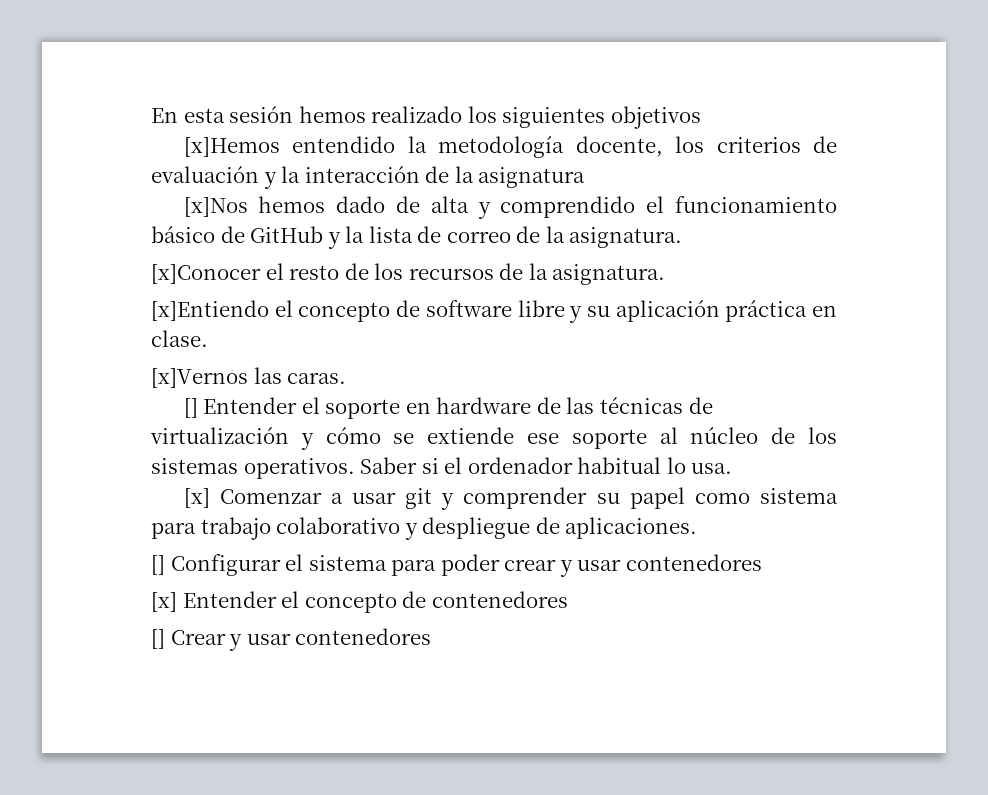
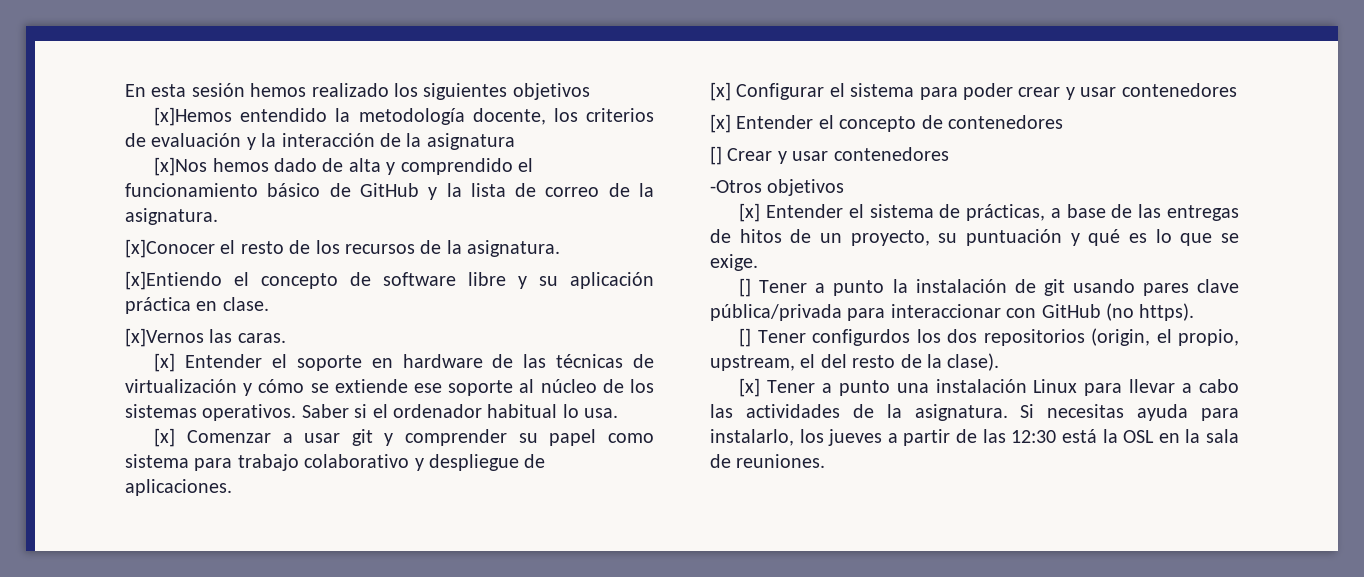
- [] Entender el soporte en hardware de las técnicas de virtualización y cómo se extiende ese soporte al núcleo de los sistemas operativos.
+ [x] Entender el soporte en hardware de las técnicas de virtualización y cómo se extiende ese soporte al núcleo de los sistemas operativos.
- [] Configurar el sistema para poder crear y usar contenedores
+ [x] Configurar el sistema para poder crear y usar contenedores
+ -Otros objetivos
+ [x] Entender el sistema de prácticas, a base de las entregas de hitos de un proyecto, su puntuación y qué es lo que se exige.
+ [] Tener a punto la instalación de git usando pares clave pública/privada para interaccionar con GitHub (no https).
+ [] Tener configurdos los dos repositorios (origin, el propio, upstream, el del resto de la clase).
+ [x] Tener a punto una instalación Linux para llevar a cabo las actividades de la asignatura. Si necesitas ayuda para instalarlo, los jueves a partir de las 12:30 está la OSL en la sala de reuniones.

